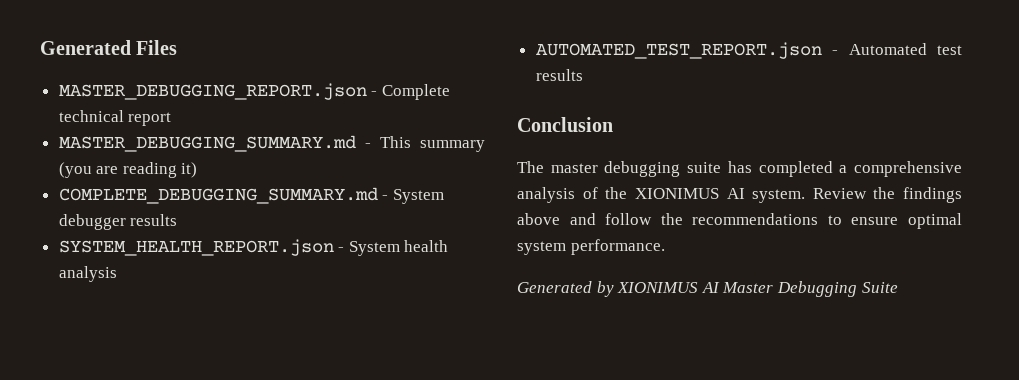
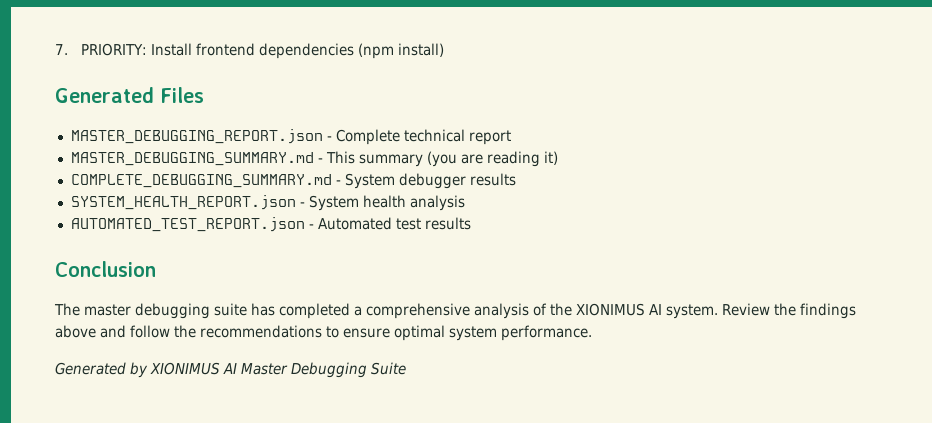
+ 7. PRIORITY: Install frontend dependencies (npm install)

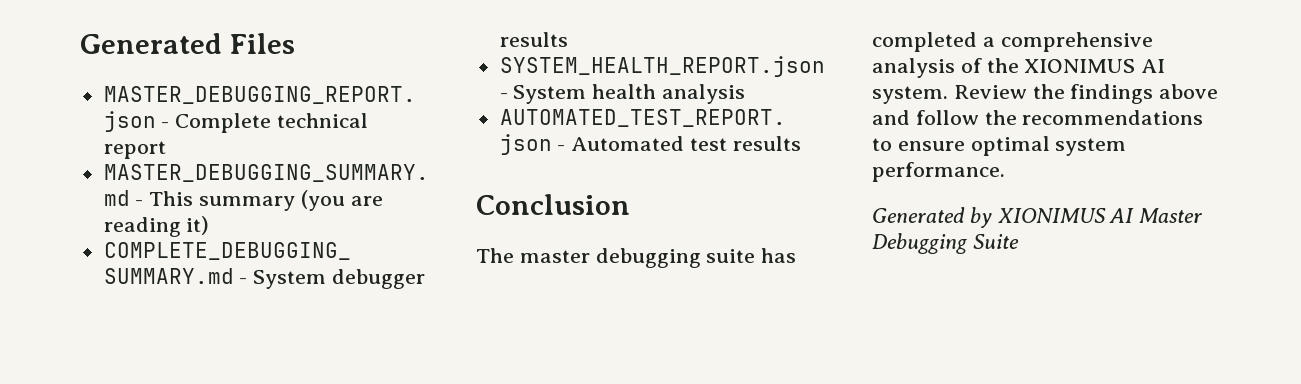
- 7. PRIORITY: Install frontend dependencies (npm install)

